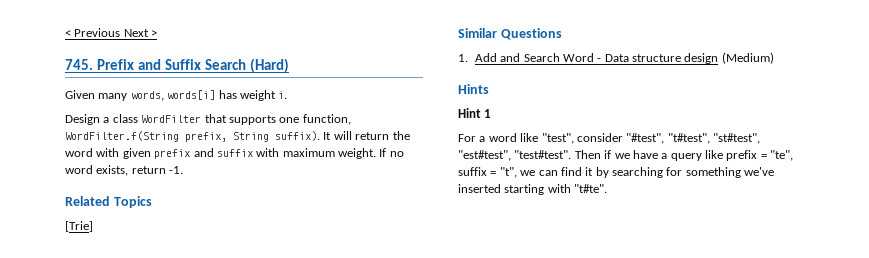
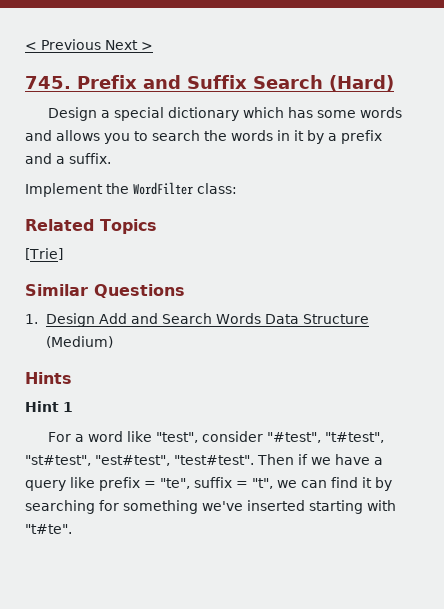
- Given many words, words[i] has weight i.
- Design a class WordFilter that supports one function, WordFilter.f(String prefix, String suffix). It will return the word with given prefix and suffix with maximum weight. If no word exists, return -1.
+ Design a special dictionary which has some words and allows you to search the words in it by a prefix and a suffix.
+ Implement the WordFilter class:
- 1. Add and Search Word - Data structure design (Medium)
+ 1. Design Add and Search Words Data Structure (Medium)

